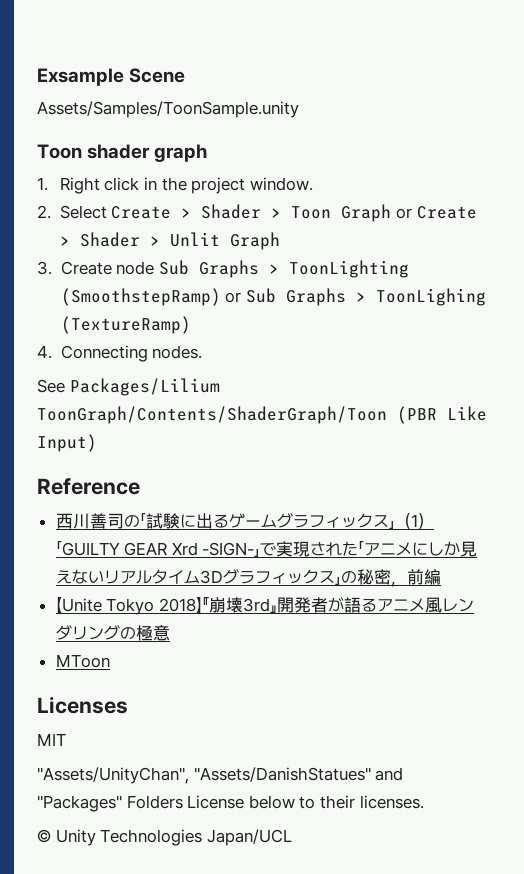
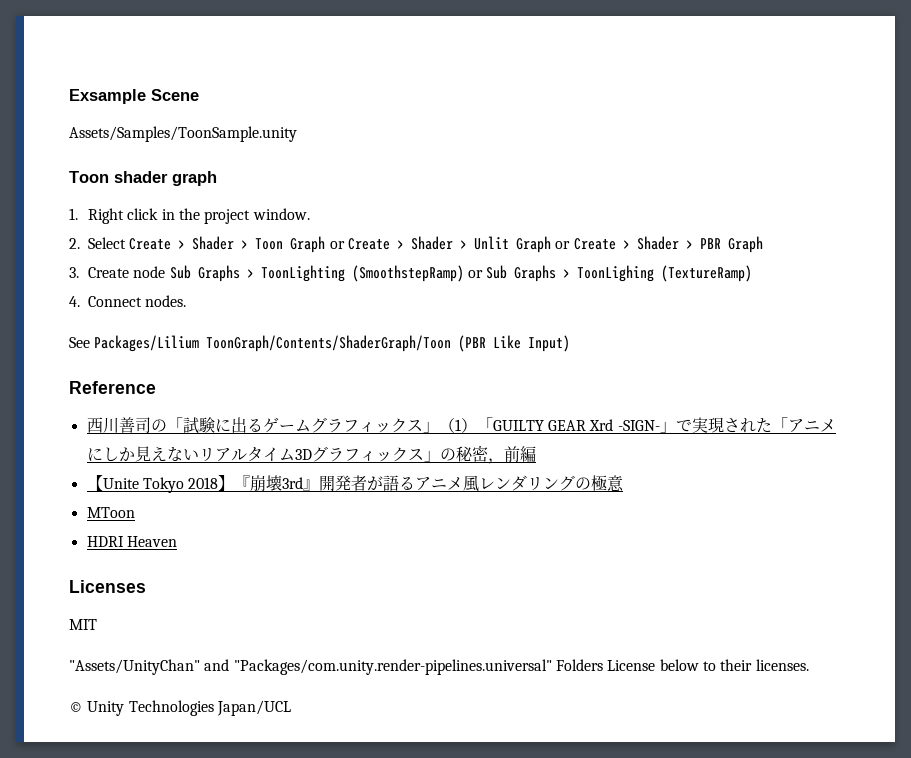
- 2. Select Create > Shader > Toon Graph or Create > Shader > Unlit Graph
+ 2. Select Create > Shader > Toon Graph or Create > Shader > Unlit Graph or Create > Shader > PBR Graph
- 4. Connecting nodes.
+ 4. Connect nodes.
+ HDRI Heaven
- "Assets/UnityChan", "Assets/DanishStatues" and "Packages" Folders License below to their licenses.
+ "Assets/UnityChan" and "Packages/com.unity.render-pipelines.universal" Folders License below to their licenses.

